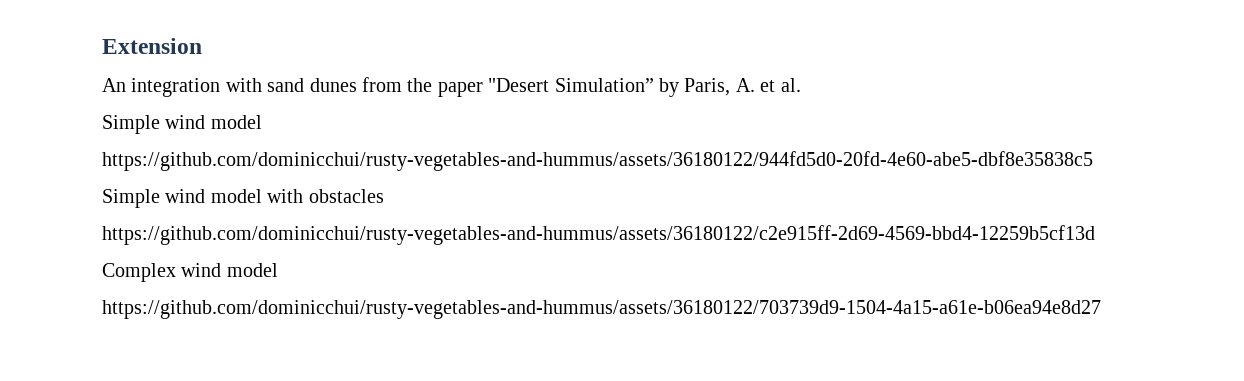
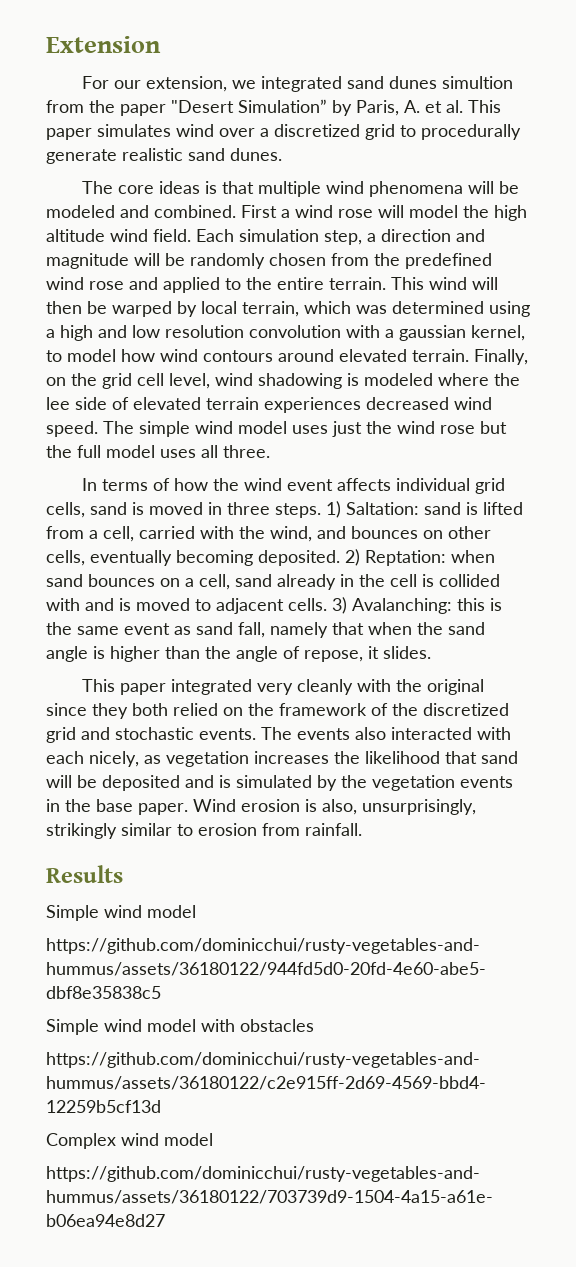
- An integration with sand dunes from the paper "Desert Simulation” by Paris, A. et al.
+ For our extension, we integrated sand dunes simultion from the paper "Desert Simulation” by Paris, A. et al. This paper simulates wind over a discretized grid to procedurally generate realistic sand dunes.
+ The core ideas is that multiple wind phenomena will be modeled and combined. First a wind rose will model the high altitude wind field. Each simulation step, a direction and magnitude will be randomly chosen from the predefined wind rose and applied to the entire terrain. This wind will then be warped by local terrain, which was determined using a high and low resolution convolution with a gaussian kernel, to model how wind contours around elevated terrain. Finally, on the grid cell level, wind shadowing is modeled where the lee side of elevated terrain experiences decreased wind speed. The simple wind model uses just the wind rose but the full model uses all three.
+ In terms of how the wind event affects individual grid cells, sand is moved in three steps. 1) Saltation: sand is lifted from a cell, carried with the wind, and bounces on other cells, eventually becoming deposited. 2) Reptation: when sand bounces on a cell, sand already in the cell is collided with and is moved to adjacent cells. 3) Avalanching: this is the same event as sand fall, namely that when the sand angle is higher than the angle of repose, it slides.
+ This paper integrated very cleanly with the original since they both relied on the framework of the discretized grid and stochastic events. The events also interacted with each nicely, as vegetation increases the likelihood that sand will be deposited and is simulated by the vegetation events in the base paper. Wind erosion is also, unsurprisingly, strikingly similar to erosion from rainfall.
+ Results

